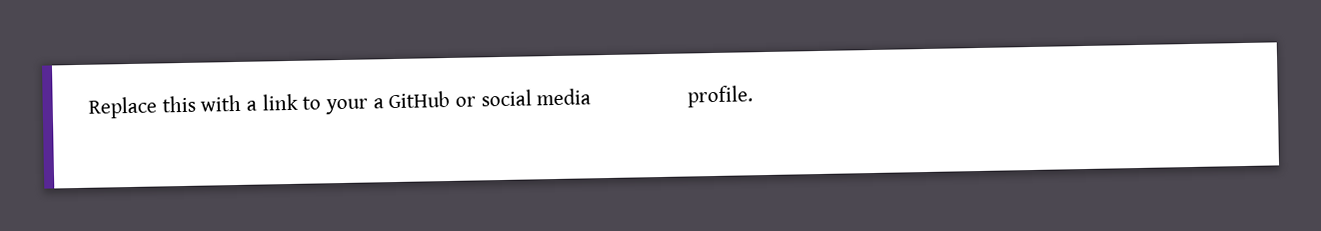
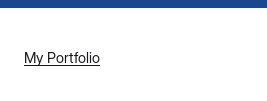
- Replace this with a link to your a GitHub or social media profile.
+ My Portfolio

